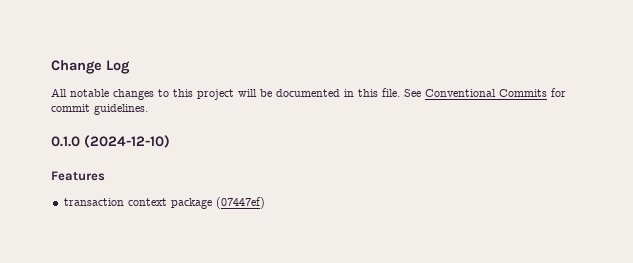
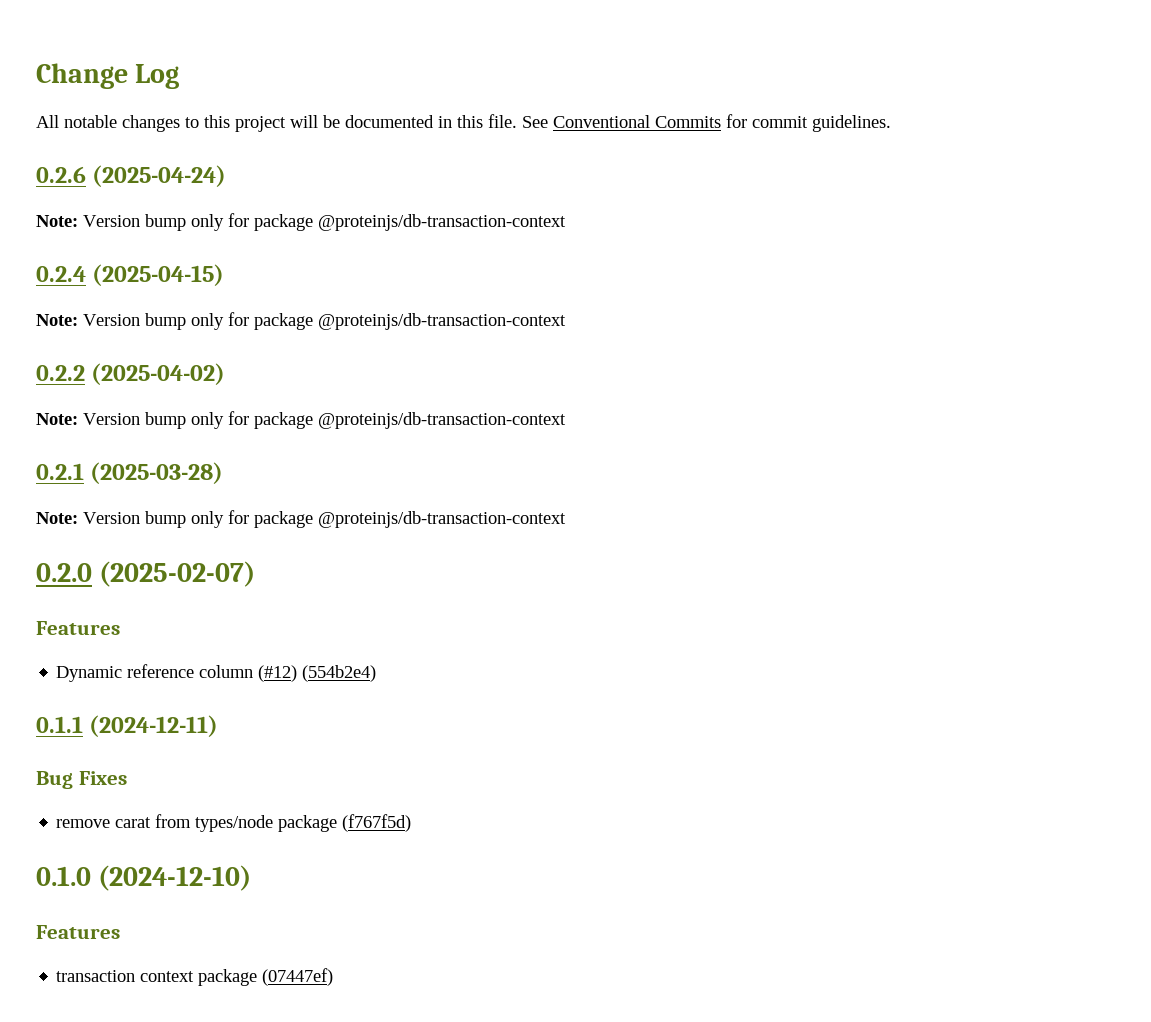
+ 0.2.6 (2025-04-24)
+ Note: Version bump only for package @proteinjs/db-transaction-context
+ 0.2.4 (2025-04-15)
+ Note: Version bump only for package @proteinjs/db-transaction-context
+ 0.2.2 (2025-04-02)
+ Note: Version bump only for package @proteinjs/db-transaction-context
+ 0.2.1 (2025-03-28)
+ Note: Version bump only for package @proteinjs/db-transaction-context
+ 0.2.0 (2025-02-07)
+ Features
+ Dynamic reference column (#12) (554b2e4)
+ 0.1.1 (2024-12-11)
+ Bug Fixes
+ remove carat from types/node package (f767f5d)

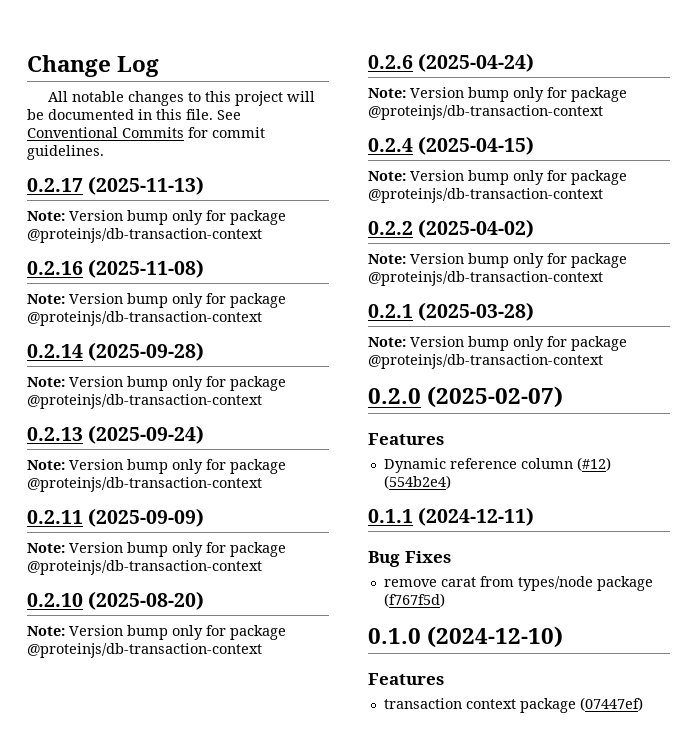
+ 0.2.17 (2025-11-13)
+ Note: Version bump only for package @proteinjs/db-transaction-context
+ 0.2.16 (2025-11-08)
+ Note: Version bump only for package @proteinjs/db-transaction-context
+ 0.2.14 (2025-09-28)
+ Note: Version bump only for package @proteinjs/db-transaction-context
+ 0.2.13 (2025-09-24)
+ Note: Version bump only for package @proteinjs/db-transaction-context
+ 0.2.11 (2025-09-09)
+ Note: Version bump only for package @proteinjs/db-transaction-context
+ 0.2.10 (2025-08-20)
+ Note: Version bump only for package @proteinjs/db-transaction-context

